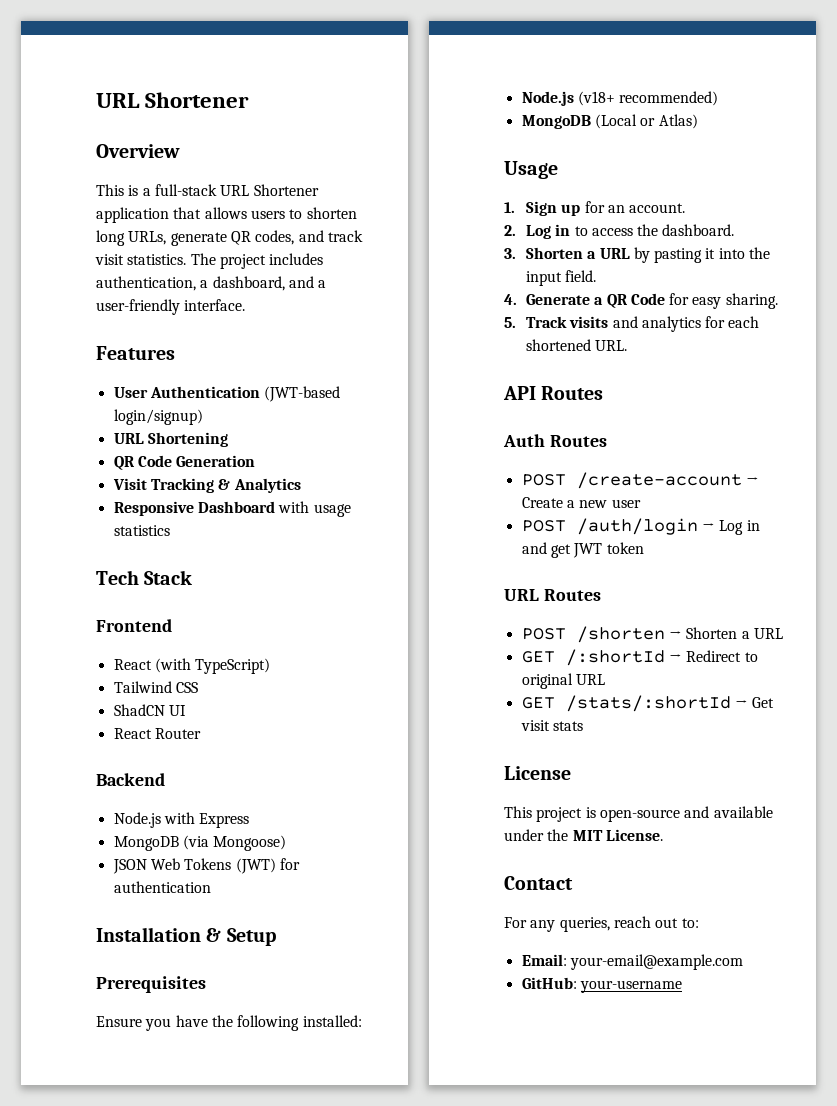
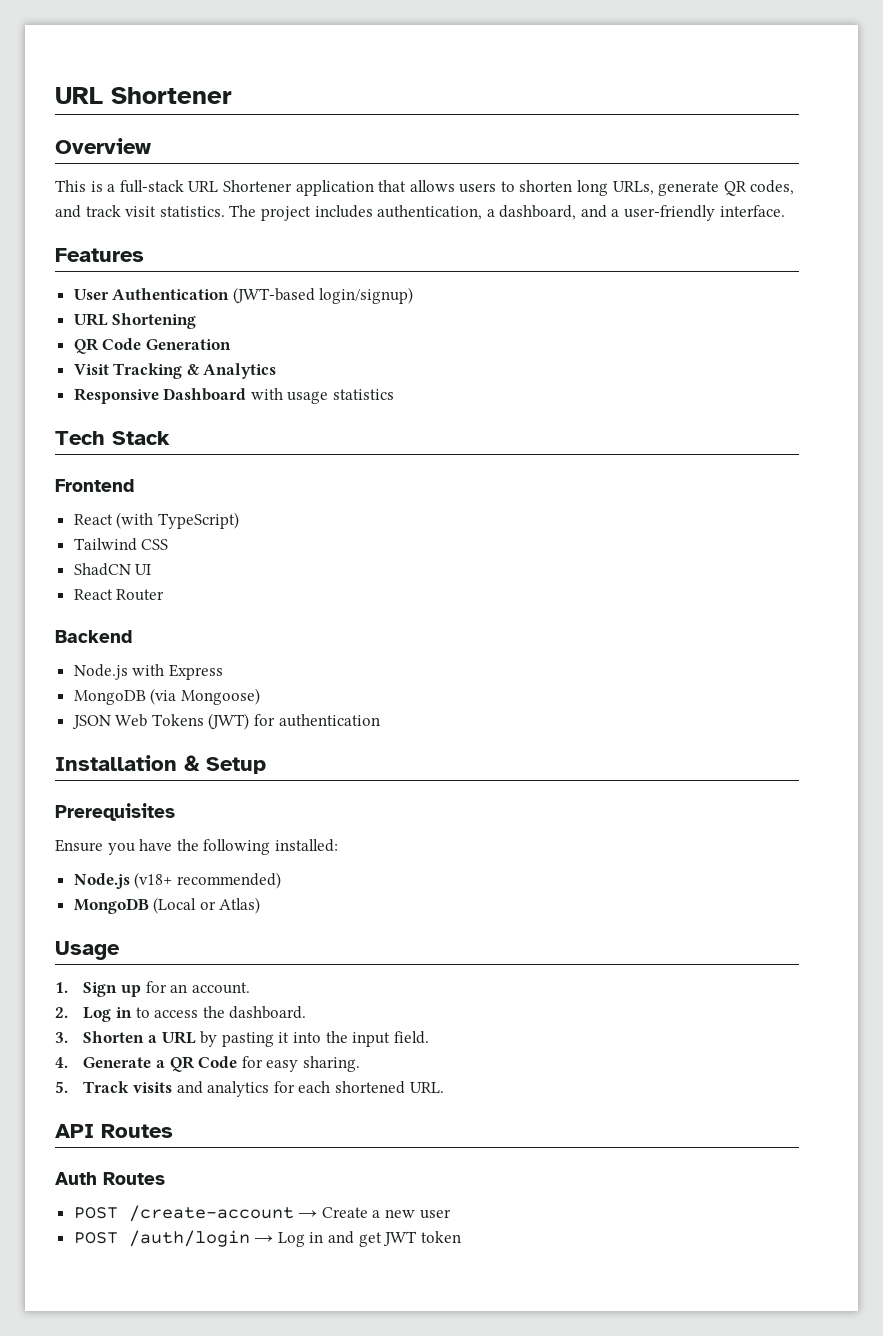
- URL Routes
- POST /shorten → Shorten a URL
- GET /:shortId → Redirect to original URL
- GET /stats/:shortId → Get visit stats
- License
- This project is open-source and available under the MIT License.
- Contact
- For any queries, reach out to:
- Email: your-email@example.com
- GitHub: your-username

